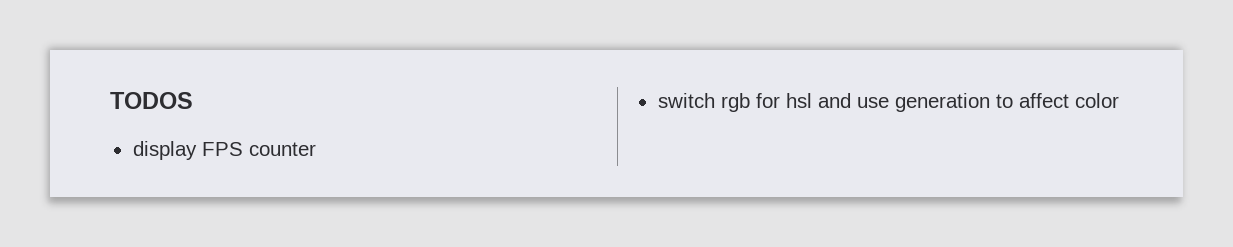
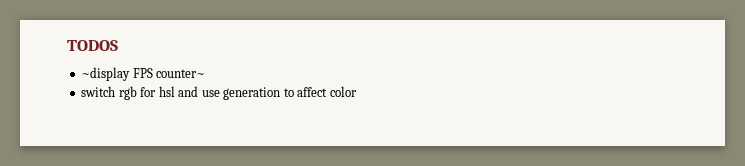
- display FPS counter
+ ~display FPS counter~

